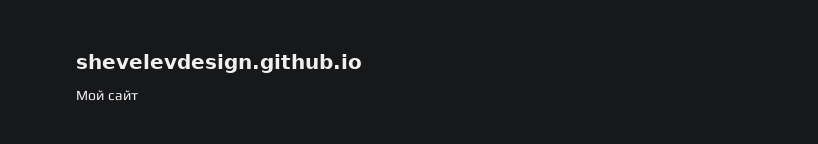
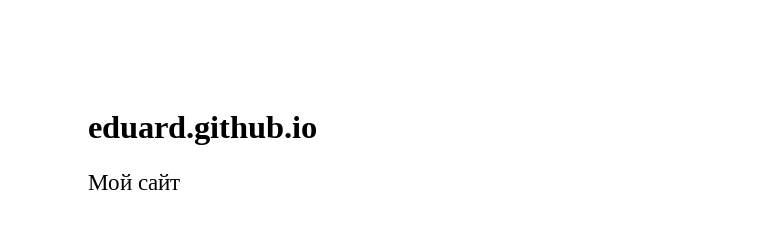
- shevelevdesign.github.io
+ eduard.github.io

